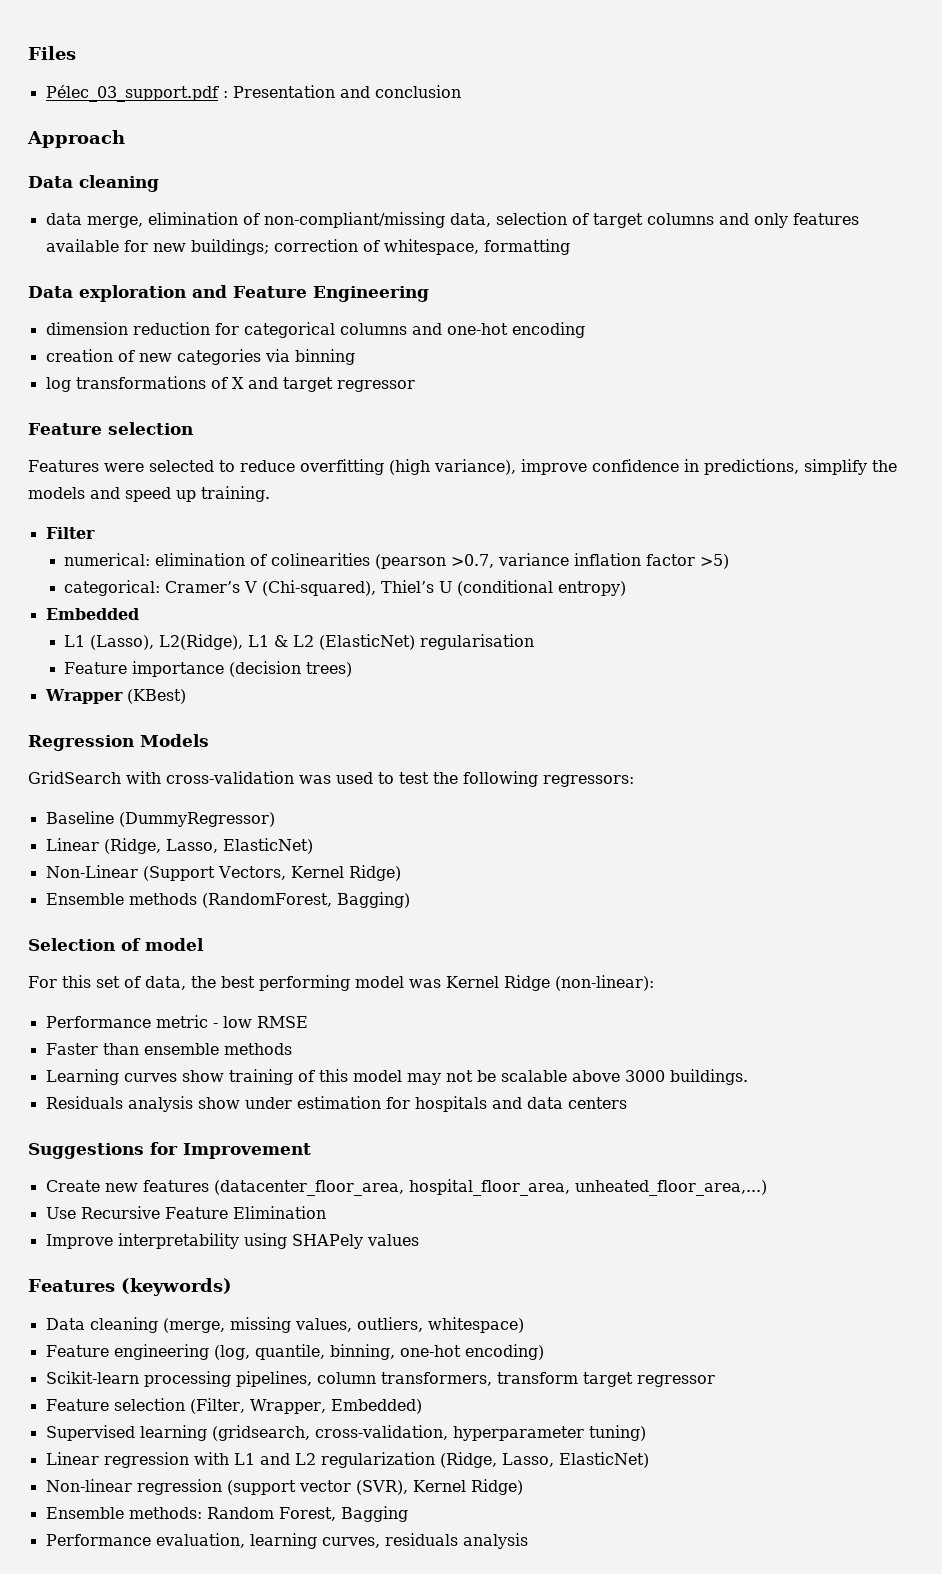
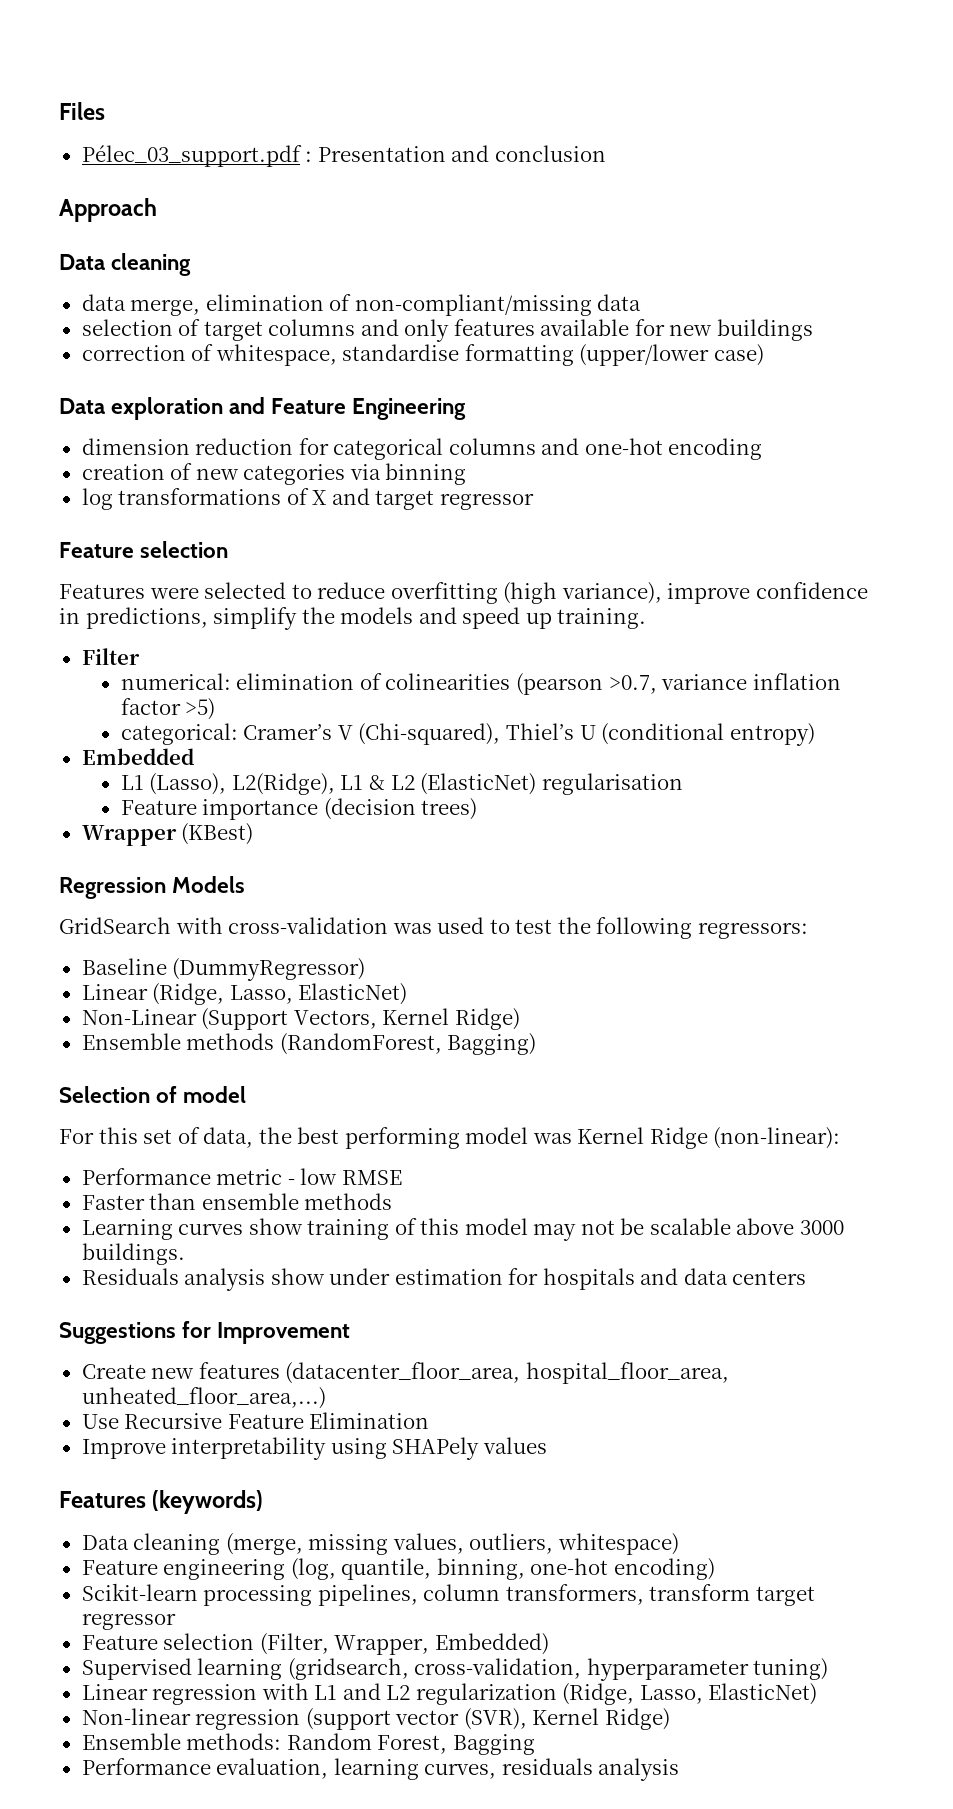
- data merge, elimination of non-compliant/missing data, selection of target columns and only features available for new buildings; correction of whitespace, formatting
+ data merge, elimination of non-compliant/missing data
+ selection of target columns and only features available for new buildings
+ correction of whitespace, standardise formatting (upper/lower case)

